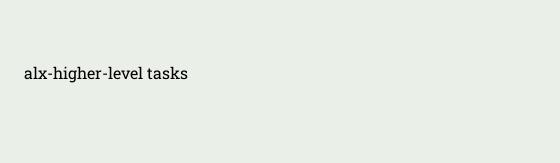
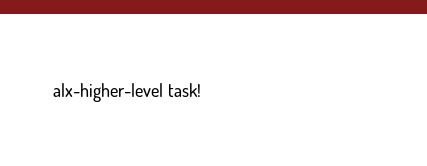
- alx-higher-level tasks
+ alx-higher-level task!

